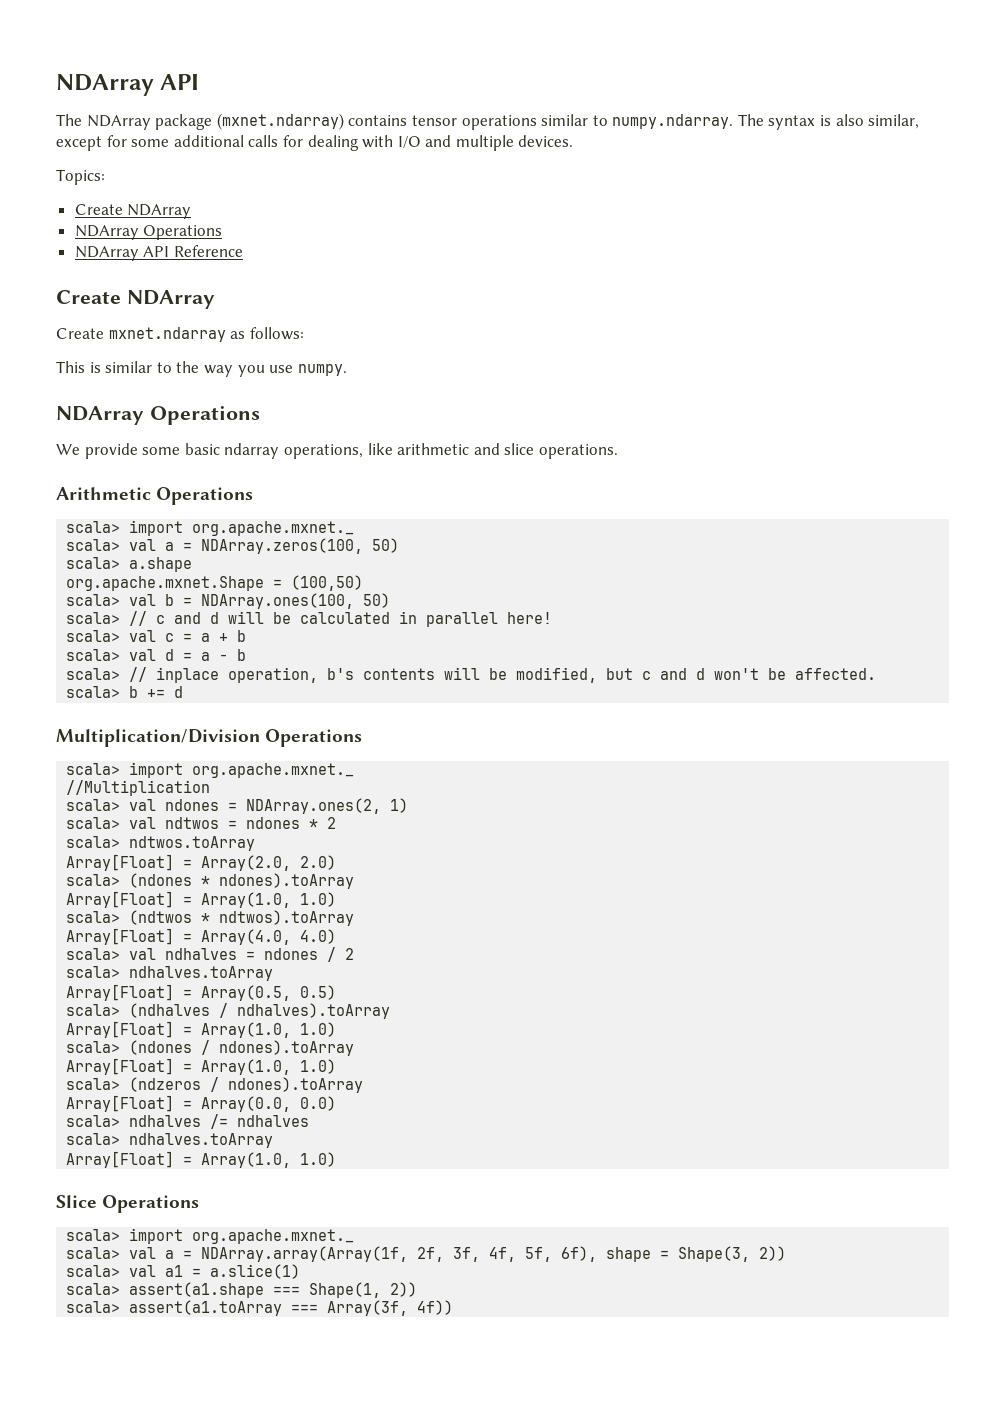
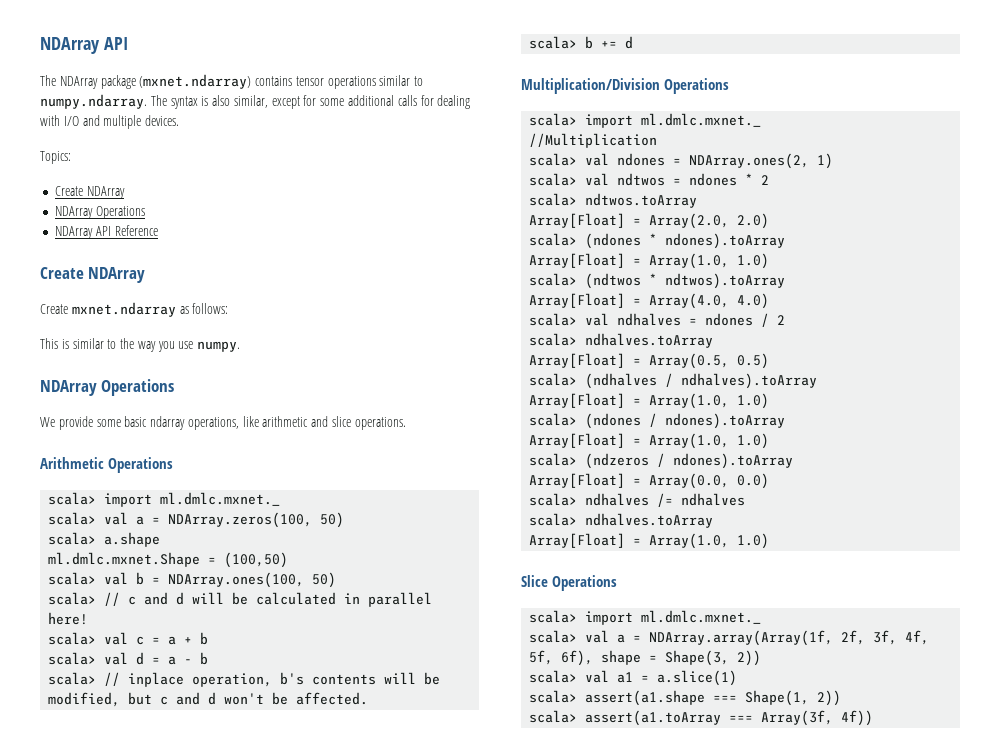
  Arithmetic Operations
- scala> import org.apache.mxnet._
+ scala> import ml.dmlc.mxnet._
- org.apache.mxnet.Shape = (100,50)
+ ml.dmlc.mxnet.Shape = (100,50)
  Multiplication/Division Operations
- scala> import org.apache.mxnet._
+ scala> import ml.dmlc.mxnet._
  Slice Operations
- scala> import org.apache.mxnet._
+ scala> import ml.dmlc.mxnet._

